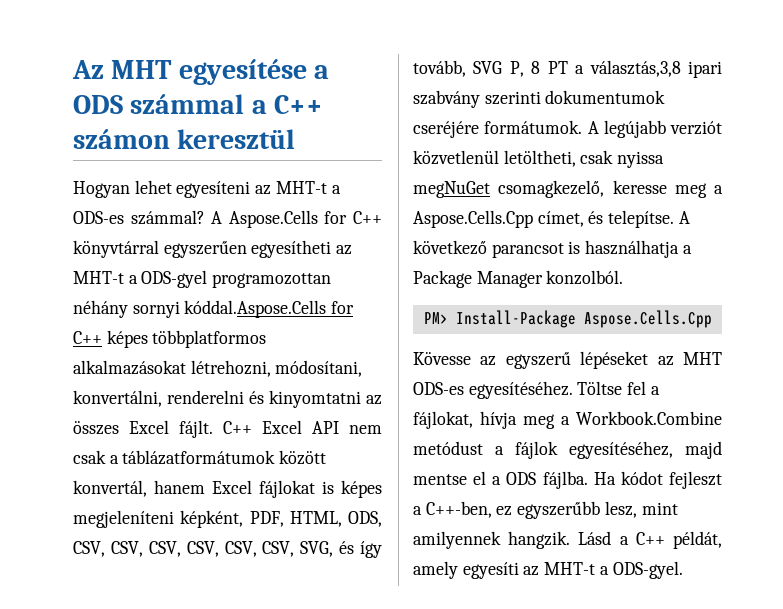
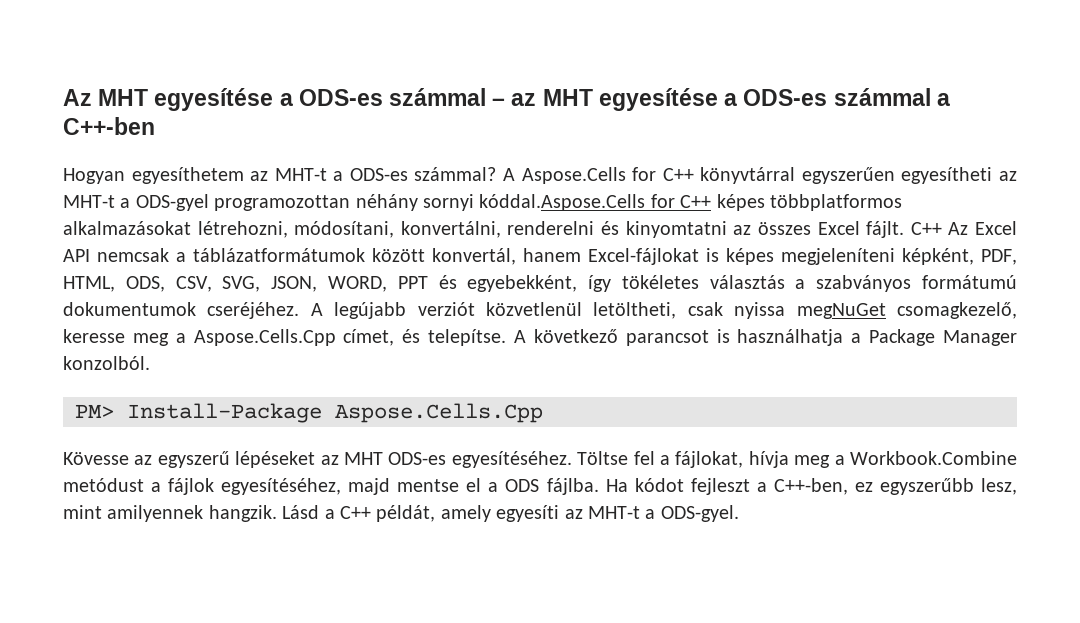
- Az MHT egyesítése a ODS számmal a C++ számon keresztül
+ Az MHT egyesítése a ODS-es számmal – az MHT egyesítése a ODS-es számmal a C++-ben
- Hogyan lehet egyesíteni az MHT-t a ODS-es számmal?
+ Hogyan egyesíthetem az MHT-t a ODS-es számmal?
- C++ Excel API nem csak a táblázatformátumok között konvertál, hanem Excel fájlokat is képes megjeleníteni képként, PDF, HTML, ODS, CSV, CSV, CSV, CSV, CSV, CSV, SVG, és így tovább, SVG P, 8 PT a választás,3,8 ipari szabvány szerinti dokumentumok cseréjére formátumok.
+ C++ Az Excel API nemcsak a táblázatformátumok között konvertál, hanem Excel-fájlokat is képes megjeleníteni képként, PDF, HTML, ODS, CSV, SVG, JSON, WORD, PPT és egyebekként, így tökéletes választás a szabványos formátumú dokumentumok cseréjéhez.

